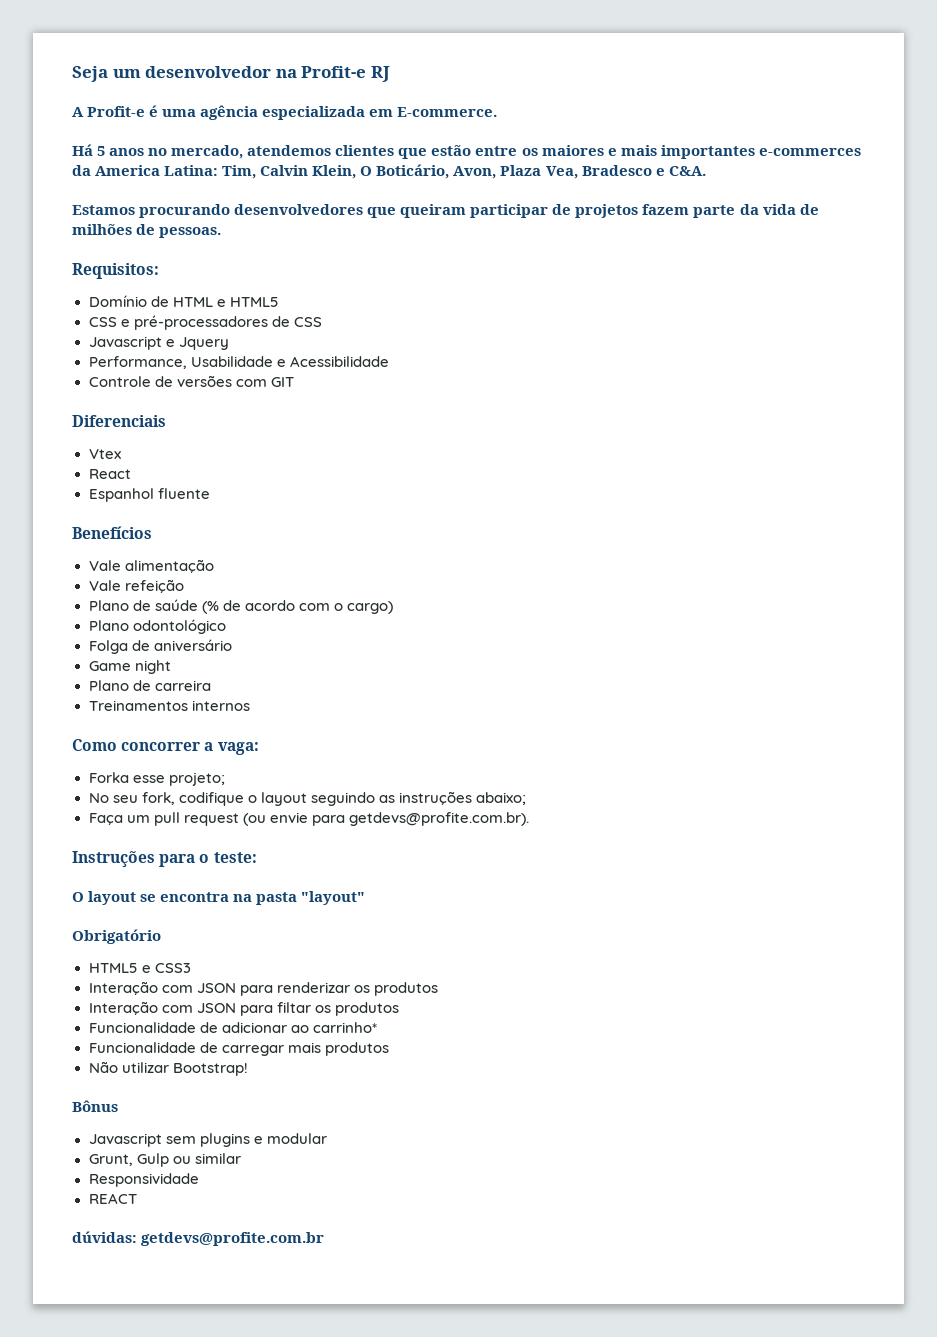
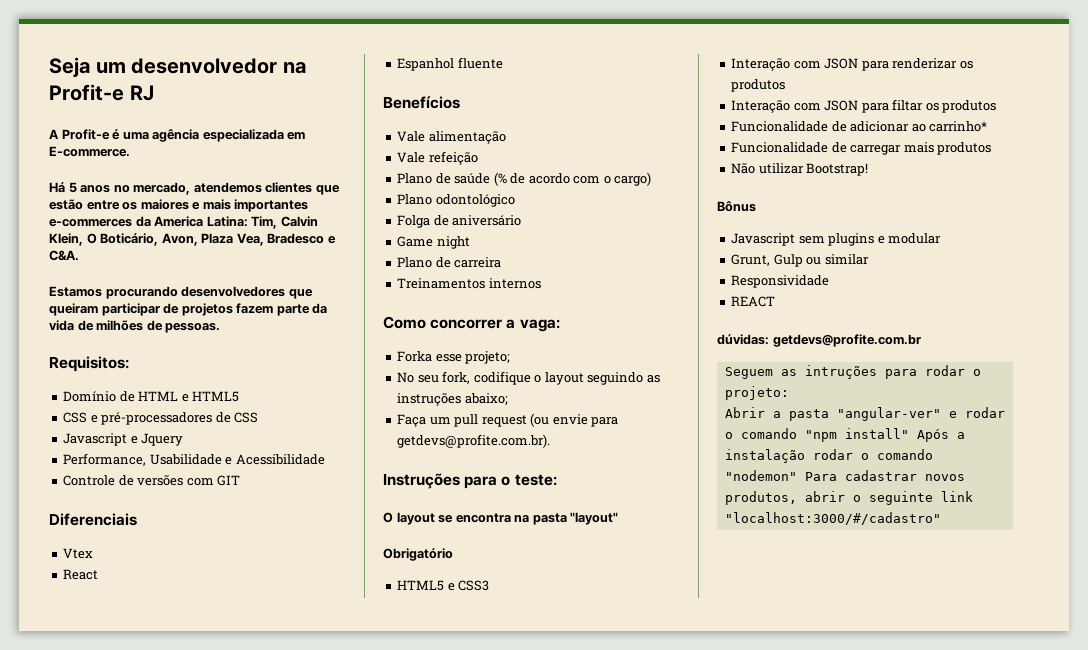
+ Seguem as intruções para rodar o projeto:
+ Abrir a pasta "angular-ver" e rodar o comando "npm install" Após a instalação rodar o comando "nodemon" Para cadastrar novos produtos, abrir o seguinte link "localhost:3000/#/cadastro"

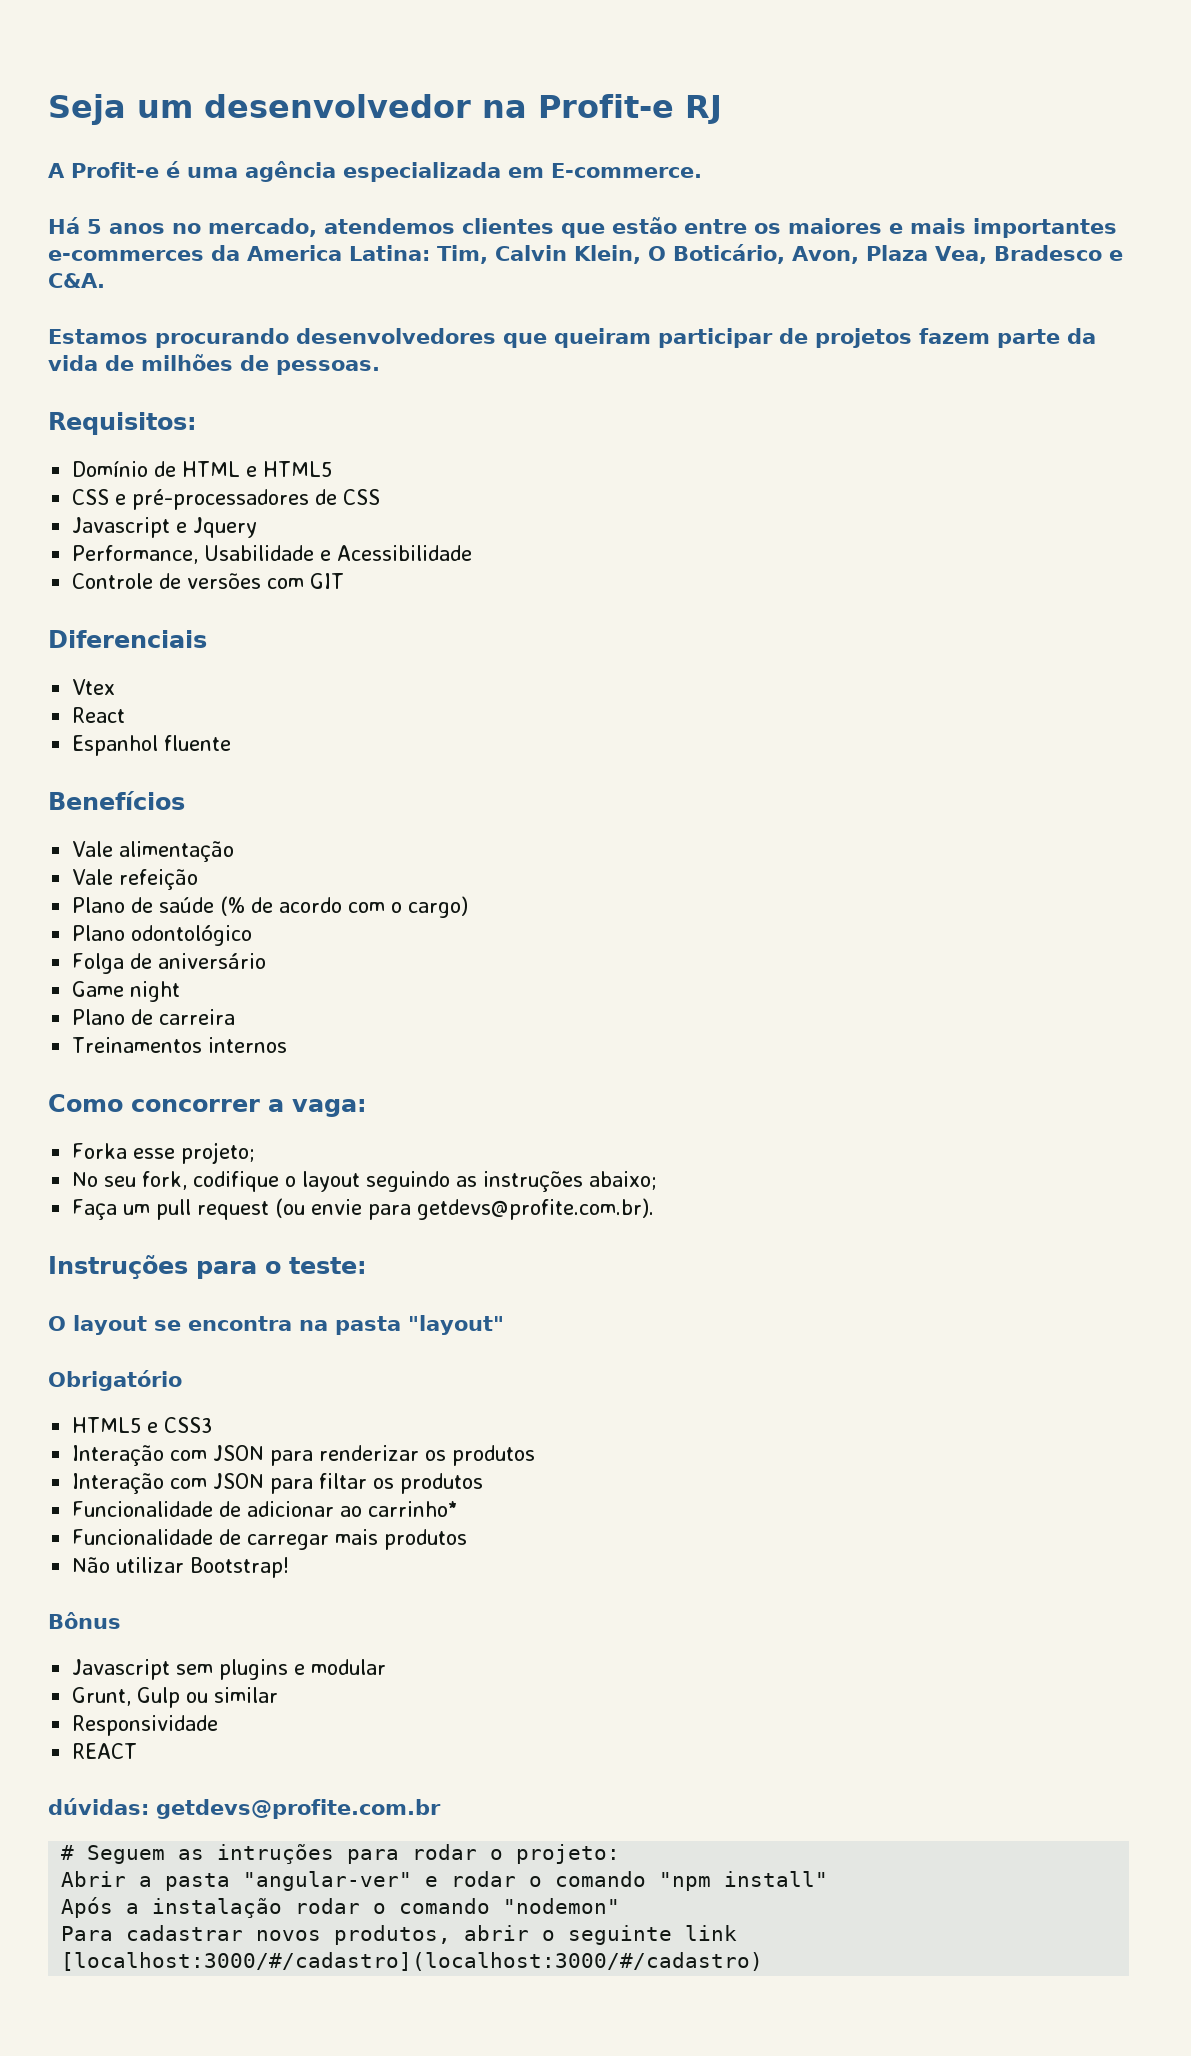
- Seguem as intruções para rodar o projeto:
+ # Seguem as intruções para rodar o projeto:
- Abrir a pasta "angular-ver" e rodar o comando "npm install" Após a instalação rodar o comando "nodemon" Para cadastrar novos produtos, abrir o seguinte link "localhost:3000/#/cadastro"
+ Abrir a pasta "angular-ver" e rodar o comando "npm install"
+ Após a instalação rodar o comando "nodemon"
+ Para cadastrar novos produtos, abrir o seguinte link [localhost:3000/#/cadastro](localhost:3000/#/cadastro)

